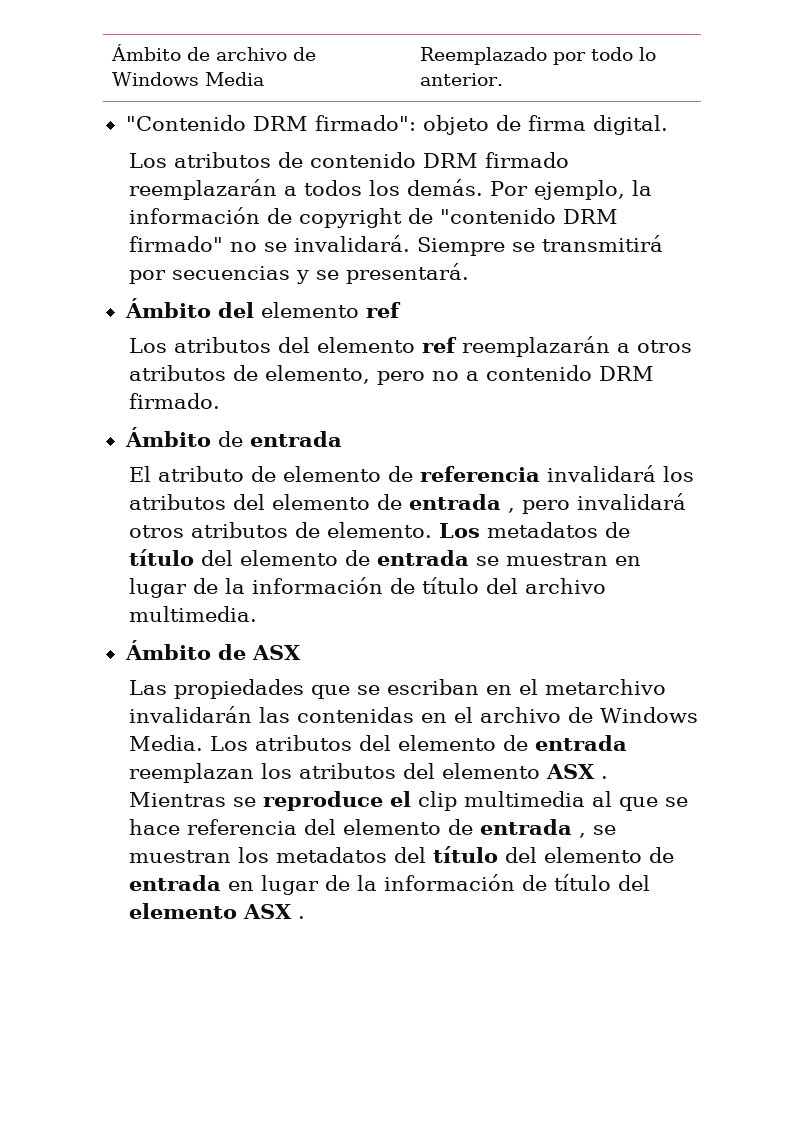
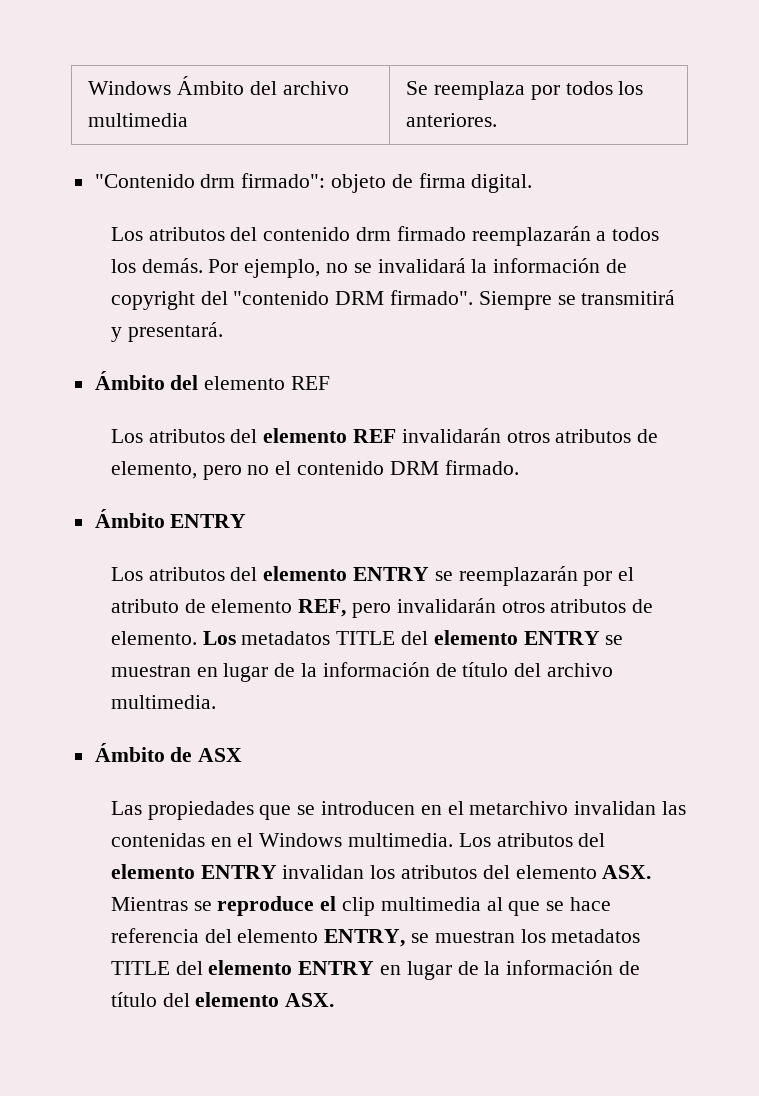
- Ámbito de archivo de Windows Media | Reemplazado por todo lo anterior.
+ Windows Ámbito del archivo multimedia | Se reemplaza por todos los anteriores.
- "Contenido DRM firmado": objeto de firma digital.
+ "Contenido drm firmado": objeto de firma digital.
- Los atributos de contenido DRM firmado reemplazarán a todos los demás.
+ Los atributos del contenido drm firmado reemplazarán a todos los demás.
- Por ejemplo, la información de copyright de "contenido DRM firmado" no se invalidará. Siempre se transmitirá por secuencias y se presentará.
+ Por ejemplo, no se invalidará la información de copyright del "contenido DRM firmado". Siempre se transmitirá y presentará.
- Ámbito del elemento ref
- Los atributos del elemento ref reemplazarán a otros atributos de elemento, pero no a contenido DRM firmado.
+ Ámbito del elemento REF
+ Los atributos del elemento REF invalidarán otros atributos de elemento, pero no el contenido DRM firmado.
- Ámbito de entrada
- El atributo de elemento de referencia invalidará los atributos del elemento de entrada , pero invalidará otros atributos de elemento.
+ Ámbito ENTRY
+ Los atributos del elemento ENTRY se reemplazarán por el atributo de elemento REF, pero invalidarán otros atributos de elemento.
- Los metadatos de título del elemento de entrada se muestran en lugar de la información de título del archivo multimedia.
+ Los metadatos TITLE del elemento ENTRY se muestran en lugar de la información de título del archivo multimedia.
- Las propiedades que se escriban en el metarchivo invalidarán las contenidas en el archivo de Windows Media. Los atributos del elemento de entrada reemplazan los atributos del elemento ASX . Mientras se reproduce el clip multimedia al que se hace referencia del elemento de entrada , se muestran los metadatos del título del elemento de entrada en lugar de la información de título del elemento ASX .
+ Las propiedades que se introducen en el metarchivo invalidan las contenidas en el Windows multimedia. Los atributos del elemento ENTRY invalidan los atributos del elemento ASX. Mientras se reproduce el clip multimedia al que se hace referencia del elemento ENTRY, se muestran los metadatos TITLE del elemento ENTRY en lugar de la información de título del elemento ASX.

